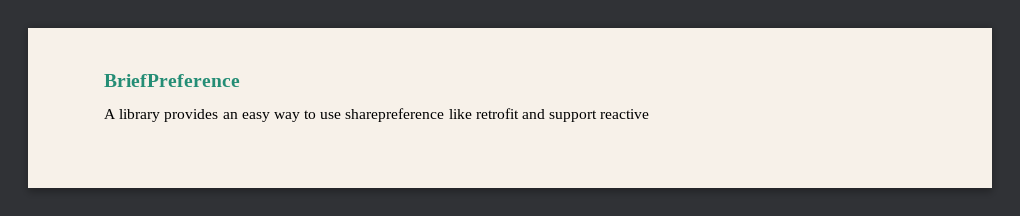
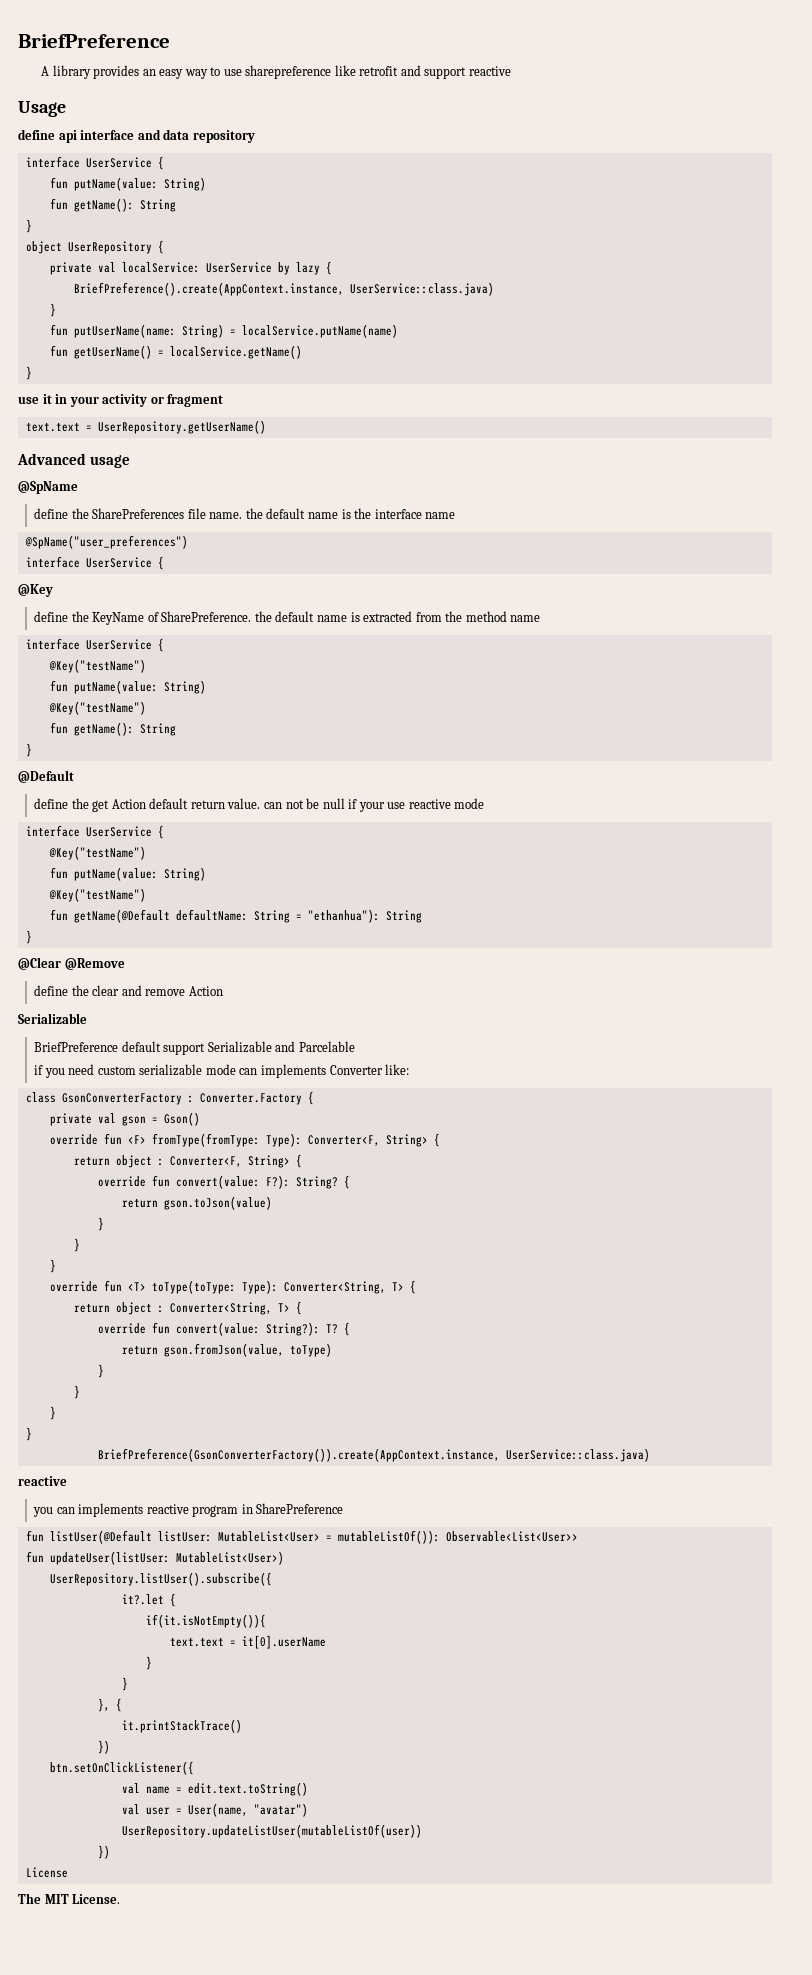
+ Usage
+ define api interface and data repository
+ interface UserService {
+ fun putName(value: String)
+ fun getName(): String
+ }
+ object UserRepository {
+ private val localService: UserService by lazy {
+ BriefPreference().create(AppContext.instance, UserService::class.java)
+ }
+ fun putUserName(name: String) = localService.putName(name)
+ fun getUserName() = localService.getName()
+ }
+ use it in your activity or fragment
+ text.text = UserRepository.getUserName()
+ Advanced usage
+ @SpName
+ define the SharePreferences file name. the default name is the interface name
+ @SpName("user_preferences")
+ interface UserService {
+ @Key
+ define the KeyName of SharePreference. the default name is extracted from the method name
+ interface UserService {
+ @Key("testName")
+ fun putName(value: String)
+ @Key("testName")
+ fun getName(): String
+ }
+ @Default
+ define the get Action default return value. can not be null if your use reactive mode
+ interface UserService {
+ @Key("testName")
+ fun putName(value: String)
+ @Key("testName")
+ fun getName(@Default defaultName: String = "ethanhua"): String
+ }
+ @Clear @Remove
+ define the clear and remove Action
+ Serializable
+ BriefPreference default support Serializable and Parcelable
+ if you need custom serializable mode can implements Converter like:
+ class GsonConverterFactory : Converter.Factory {
+ private val gson = Gson()
+ override fun <F> fromType(fromType: Type): Converter<F, String> {
+ return object : Converter<F, String> {
+ override fun convert(value: F?): String? {
+ return gson.toJson(value)
+ }
+ }
+ }
+ override fun <T> toType(toType: Type): Converter<String, T> {
+ return object : Converter<String, T> {
+ override fun convert(value: String?): T? {
+ return gson.fromJson(value, toType)
+ }
+ }
+ }
+ }
+ BriefPreference(GsonConverterFactory()).create(AppContext.instance, UserService::class.java)
+ reactive
+ you can implements reactive program in SharePreference
+ fun listUser(@Default listUser: MutableList<User> = mutableListOf()): Observable<List<User>>
+ fun updateUser(listUser: MutableList<User>)
+ UserRepository.listUser().subscribe({
+ it?.let {
+ if(it.isNotEmpty()){
+ text.text = it[0].userName
+ }
+ }
+ }, {
+ it.printStackTrace()
+ })
+ btn.setOnClickListener({
+ val name = edit.text.toString()
+ val user = User(name, "avatar")
+ UserRepository.updateListUser(mutableListOf(user))
+ })
+ License
+ The MIT License.

